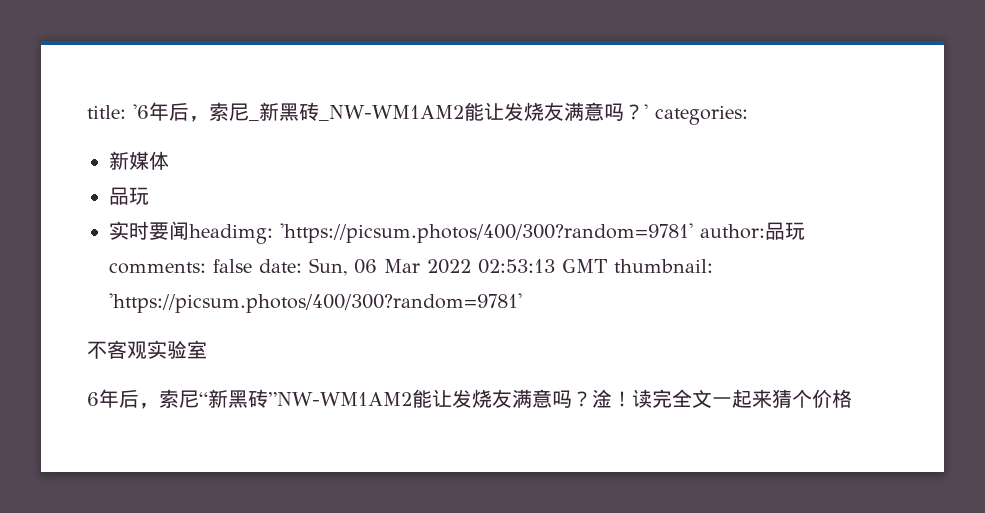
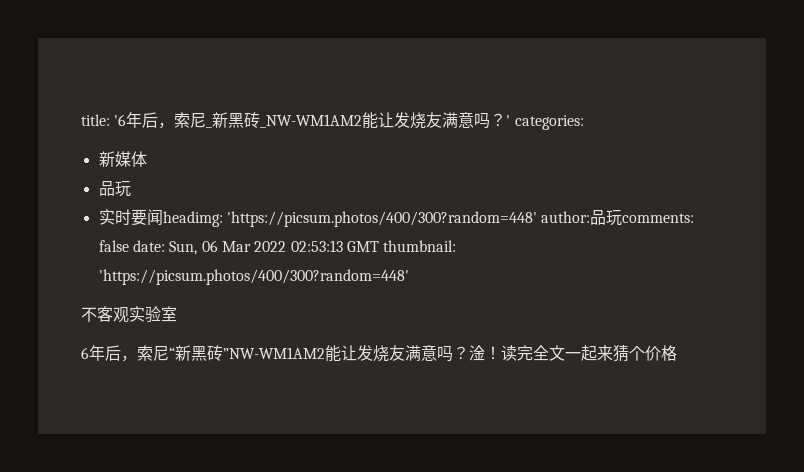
- 实时要闻headimg: 'https://picsum.photos/400/300?random=9781' author:品玩comments: false date: Sun, 06 Mar 2022 02:53:13 GMT thumbnail: 'https://picsum.photos/400/300?random=9781'
+ 实时要闻headimg: 'https://picsum.photos/400/300?random=448' author:品玩comments: false date: Sun, 06 Mar 2022 02:53:13 GMT thumbnail: 'https://picsum.photos/400/300?random=448'

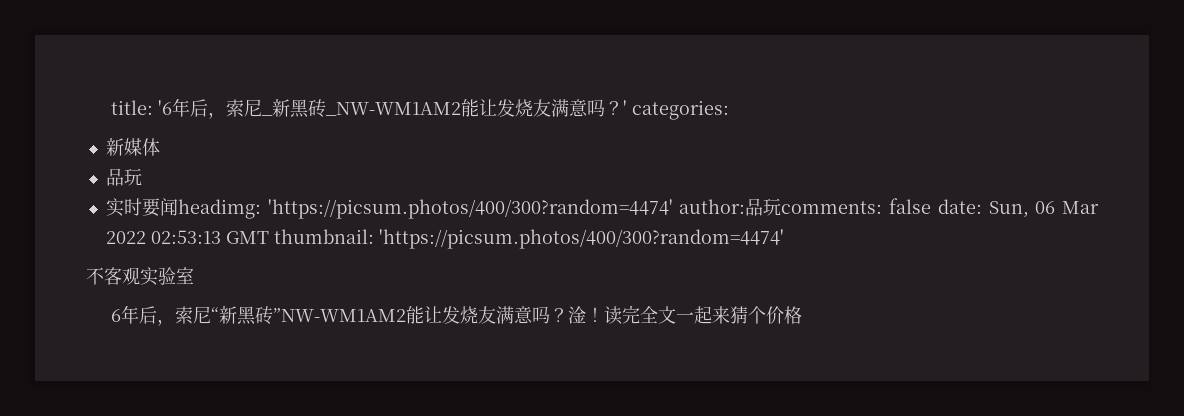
- 实时要闻headimg: 'https://picsum.photos/400/300?random=448' author:品玩comments: false date: Sun, 06 Mar 2022 02:53:13 GMT thumbnail: 'https://picsum.photos/400/300?random=448'
+ 实时要闻headimg: 'https://picsum.photos/400/300?random=4474' author:品玩comments: false date: Sun, 06 Mar 2022 02:53:13 GMT thumbnail: 'https://picsum.photos/400/300?random=4474'

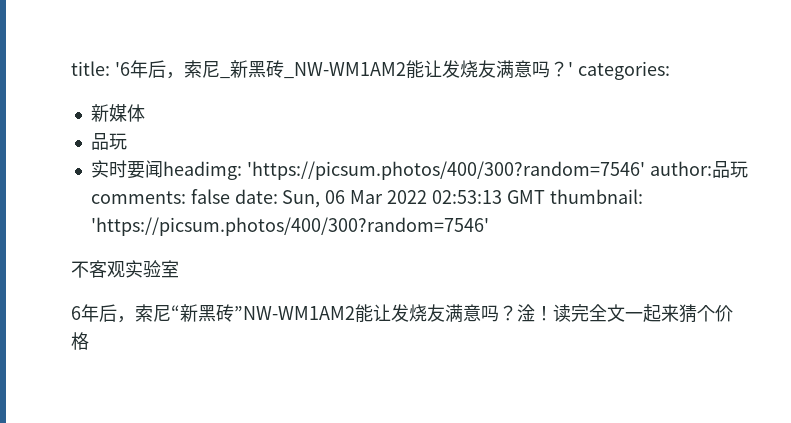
- 实时要闻headimg: 'https://picsum.photos/400/300?random=4474' author:品玩comments: false date: Sun, 06 Mar 2022 02:53:13 GMT thumbnail: 'https://picsum.photos/400/300?random=4474'
+ 实时要闻headimg: 'https://picsum.photos/400/300?random=7546' author:品玩comments: false date: Sun, 06 Mar 2022 02:53:13 GMT thumbnail: 'https://picsum.photos/400/300?random=7546'

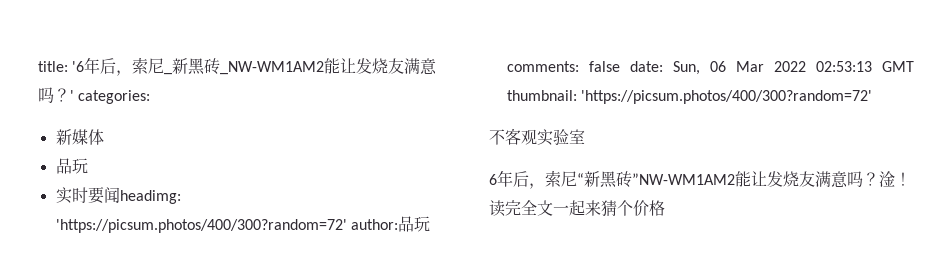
- 实时要闻headimg: 'https://picsum.photos/400/300?random=7546' author:品玩comments: false date: Sun, 06 Mar 2022 02:53:13 GMT thumbnail: 'https://picsum.photos/400/300?random=7546'
+ 实时要闻headimg: 'https://picsum.photos/400/300?random=72' author:品玩comments: false date: Sun, 06 Mar 2022 02:53:13 GMT thumbnail: 'https://picsum.photos/400/300?random=72'

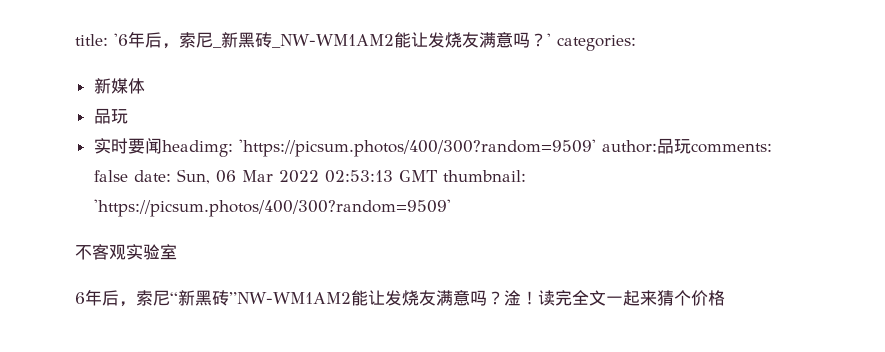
- 实时要闻headimg: 'https://picsum.photos/400/300?random=72' author:品玩comments: false date: Sun, 06 Mar 2022 02:53:13 GMT thumbnail: 'https://picsum.photos/400/300?random=72'
+ 实时要闻headimg: 'https://picsum.photos/400/300?random=9509' author:品玩comments: false date: Sun, 06 Mar 2022 02:53:13 GMT thumbnail: 'https://picsum.photos/400/300?random=9509'

